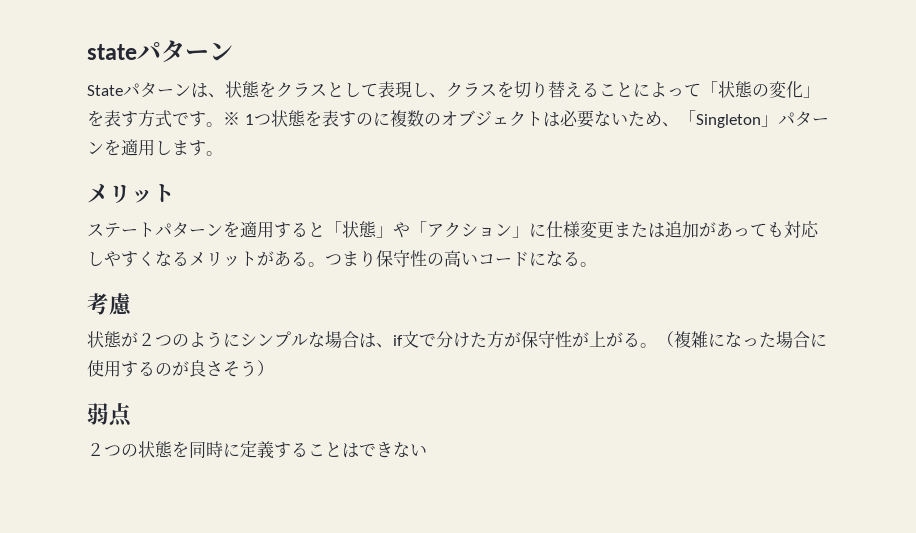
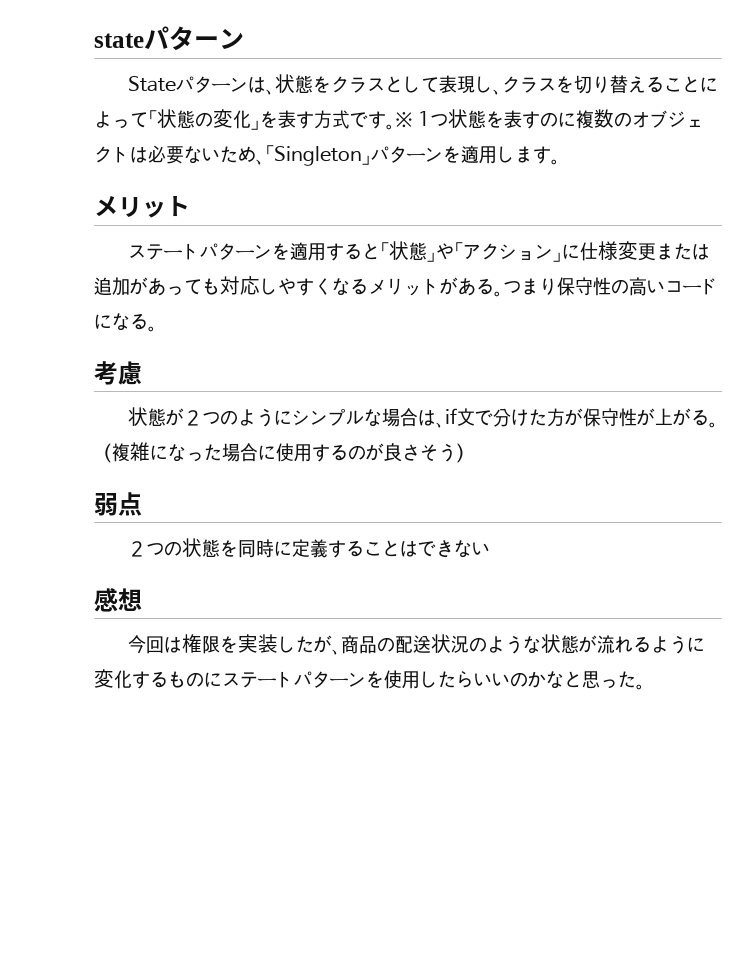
+ 感想
+ 今回は権限を実装したが、商品の配送状況のような状態が流れるように変化するものにステートパターンを使用したらいいのかなと思った。

